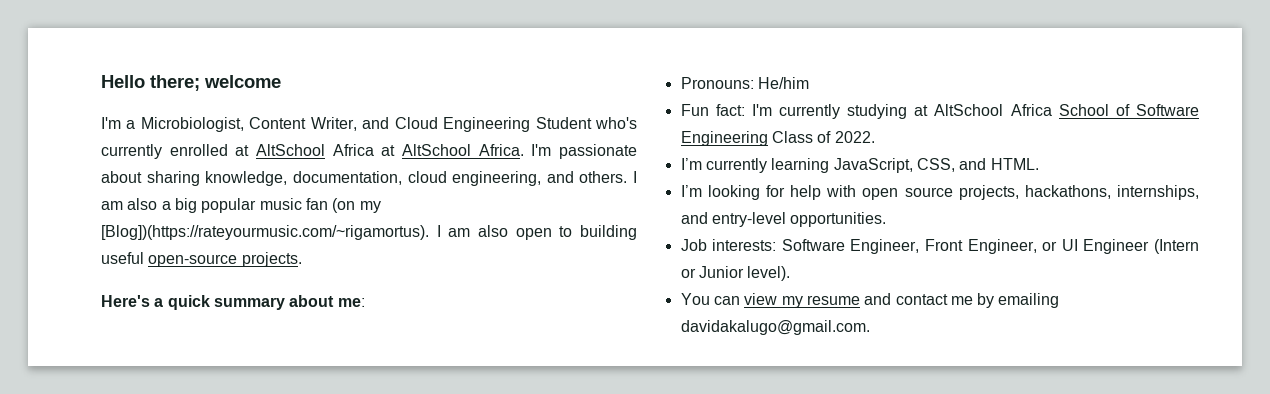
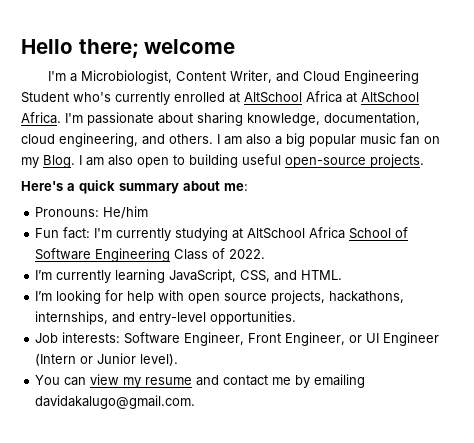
- I am also a big popular music fan (on my [Blog])(https://rateyourmusic.com/~rigamortus). I am also open to building useful open-source projects.
+ I am also a big popular music fan on my Blog. I am also open to building useful open-source projects.

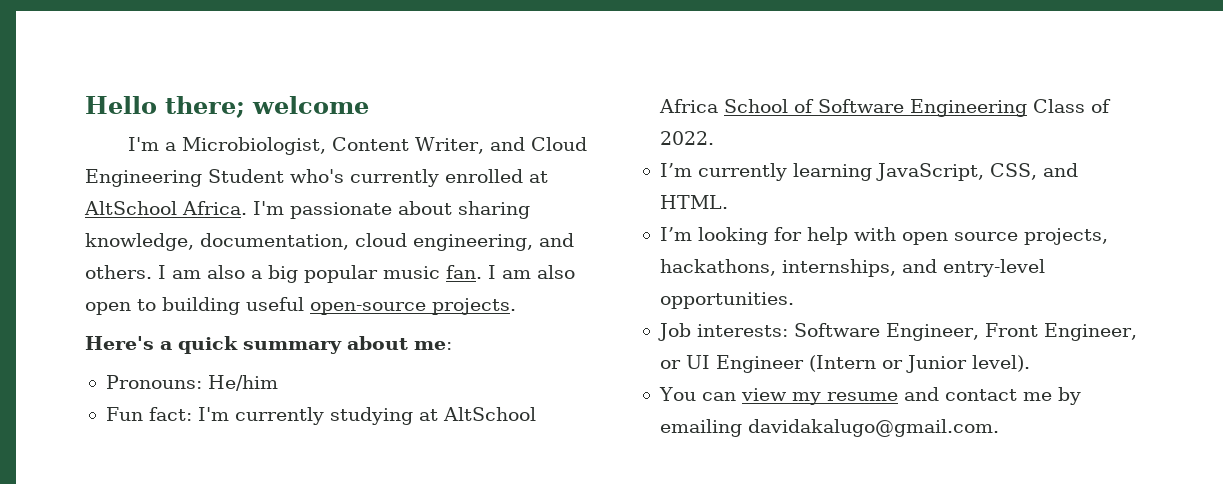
- I'm a Microbiologist, Content Writer, and Cloud Engineering Student who's currently enrolled at AltSchool Africa at AltSchool Africa.
+ I'm a Microbiologist, Content Writer, and Cloud Engineering Student who's currently enrolled at AltSchool Africa.
- I am also a big popular music fan on my Blog.
+ I am also a big popular music fan.

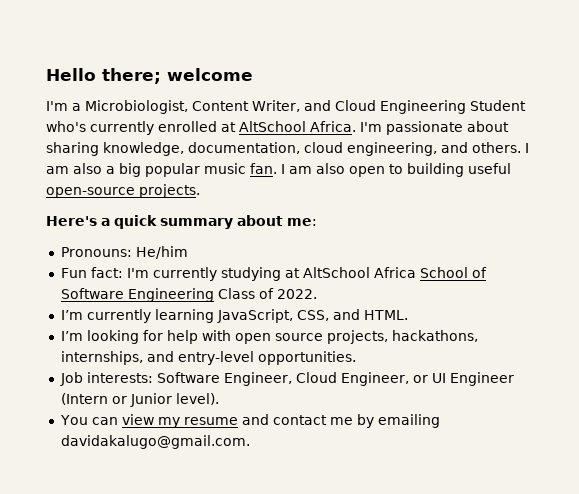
- Job interests: Software Engineer, Front Engineer, or UI Engineer (Intern or Junior level).
+ Job interests: Software Engineer, Cloud Engineer, or UI Engineer (Intern or Junior level).

